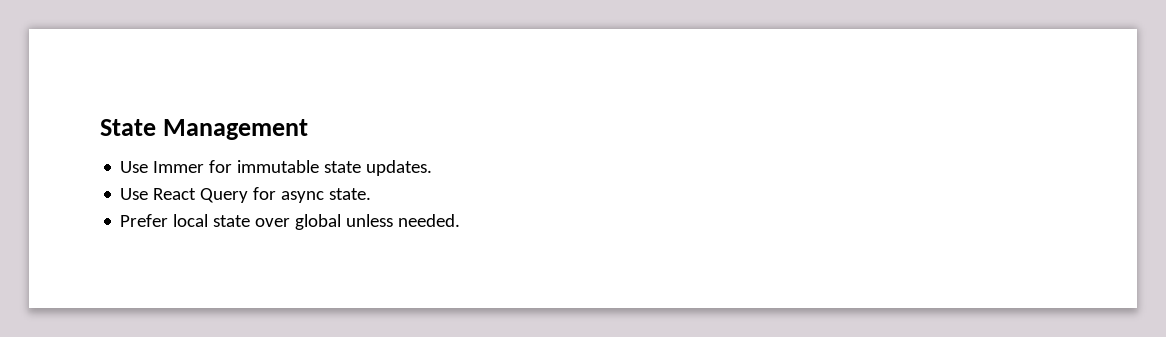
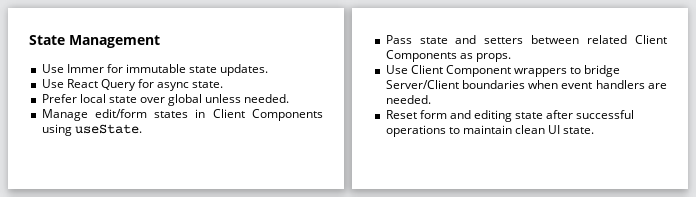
+ Manage edit/form states in Client Components using useState.
+ Pass state and setters between related Client Components as props.
+ Use Client Component wrappers to bridge Server/Client boundaries when event handlers are needed.
+ Reset form and editing state after successful operations to maintain clean UI state.

